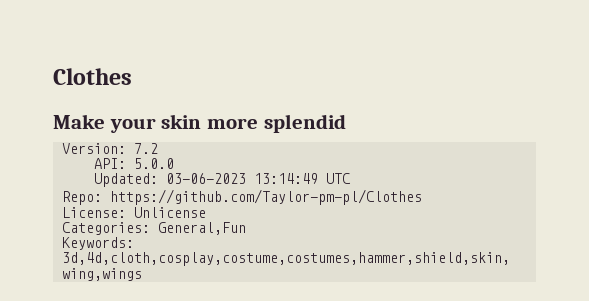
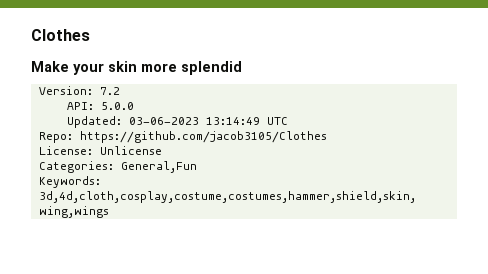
- Repo: https://github.com/Taylor-pm-pl/Clothes
+ Repo: https://github.com/jacob3105/Clothes

